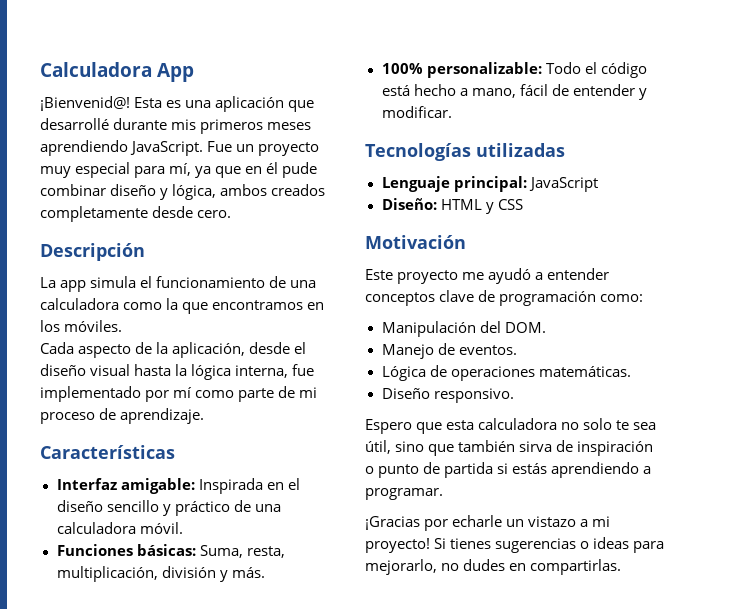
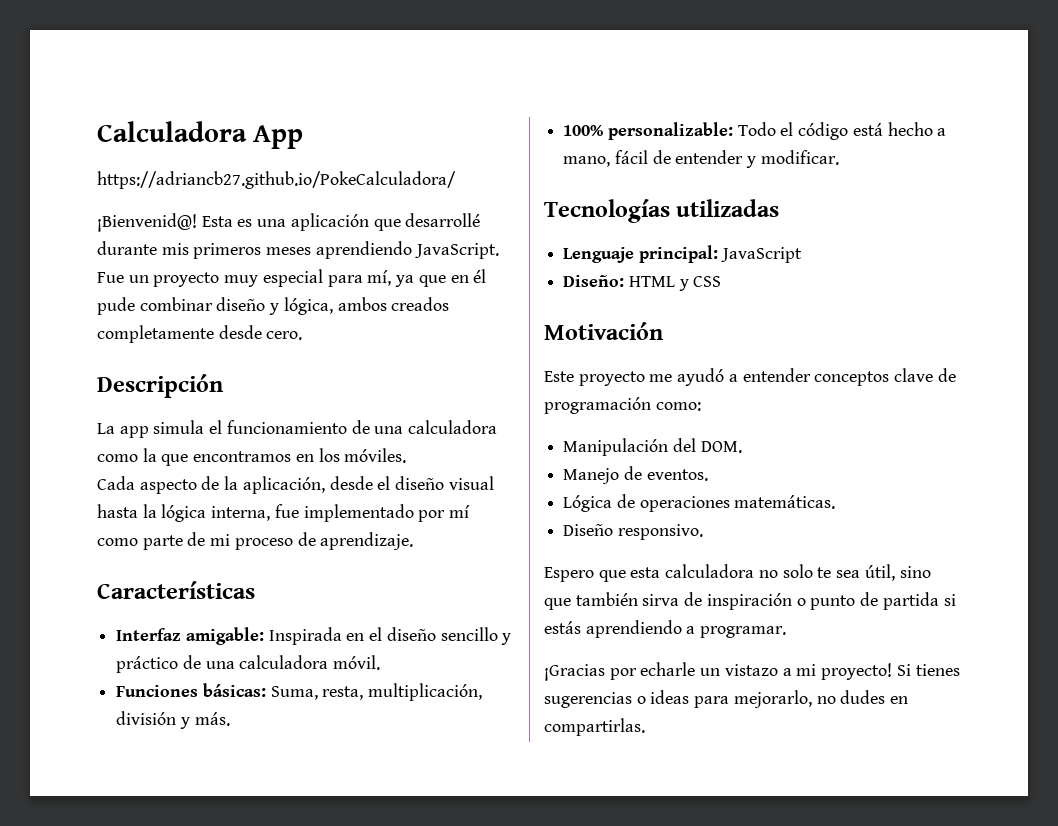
+ https://adriancb27.github.io/PokeCalculadora/

